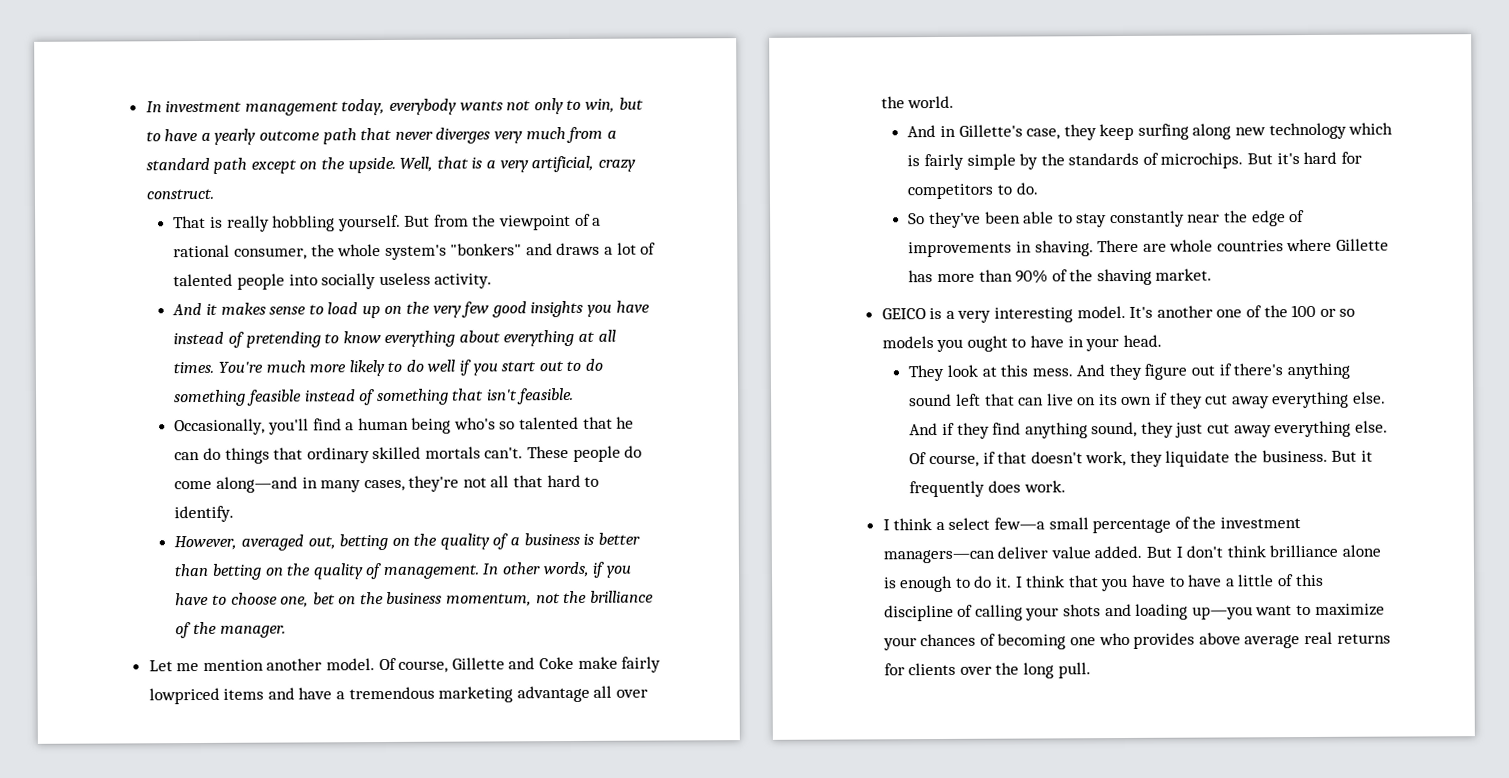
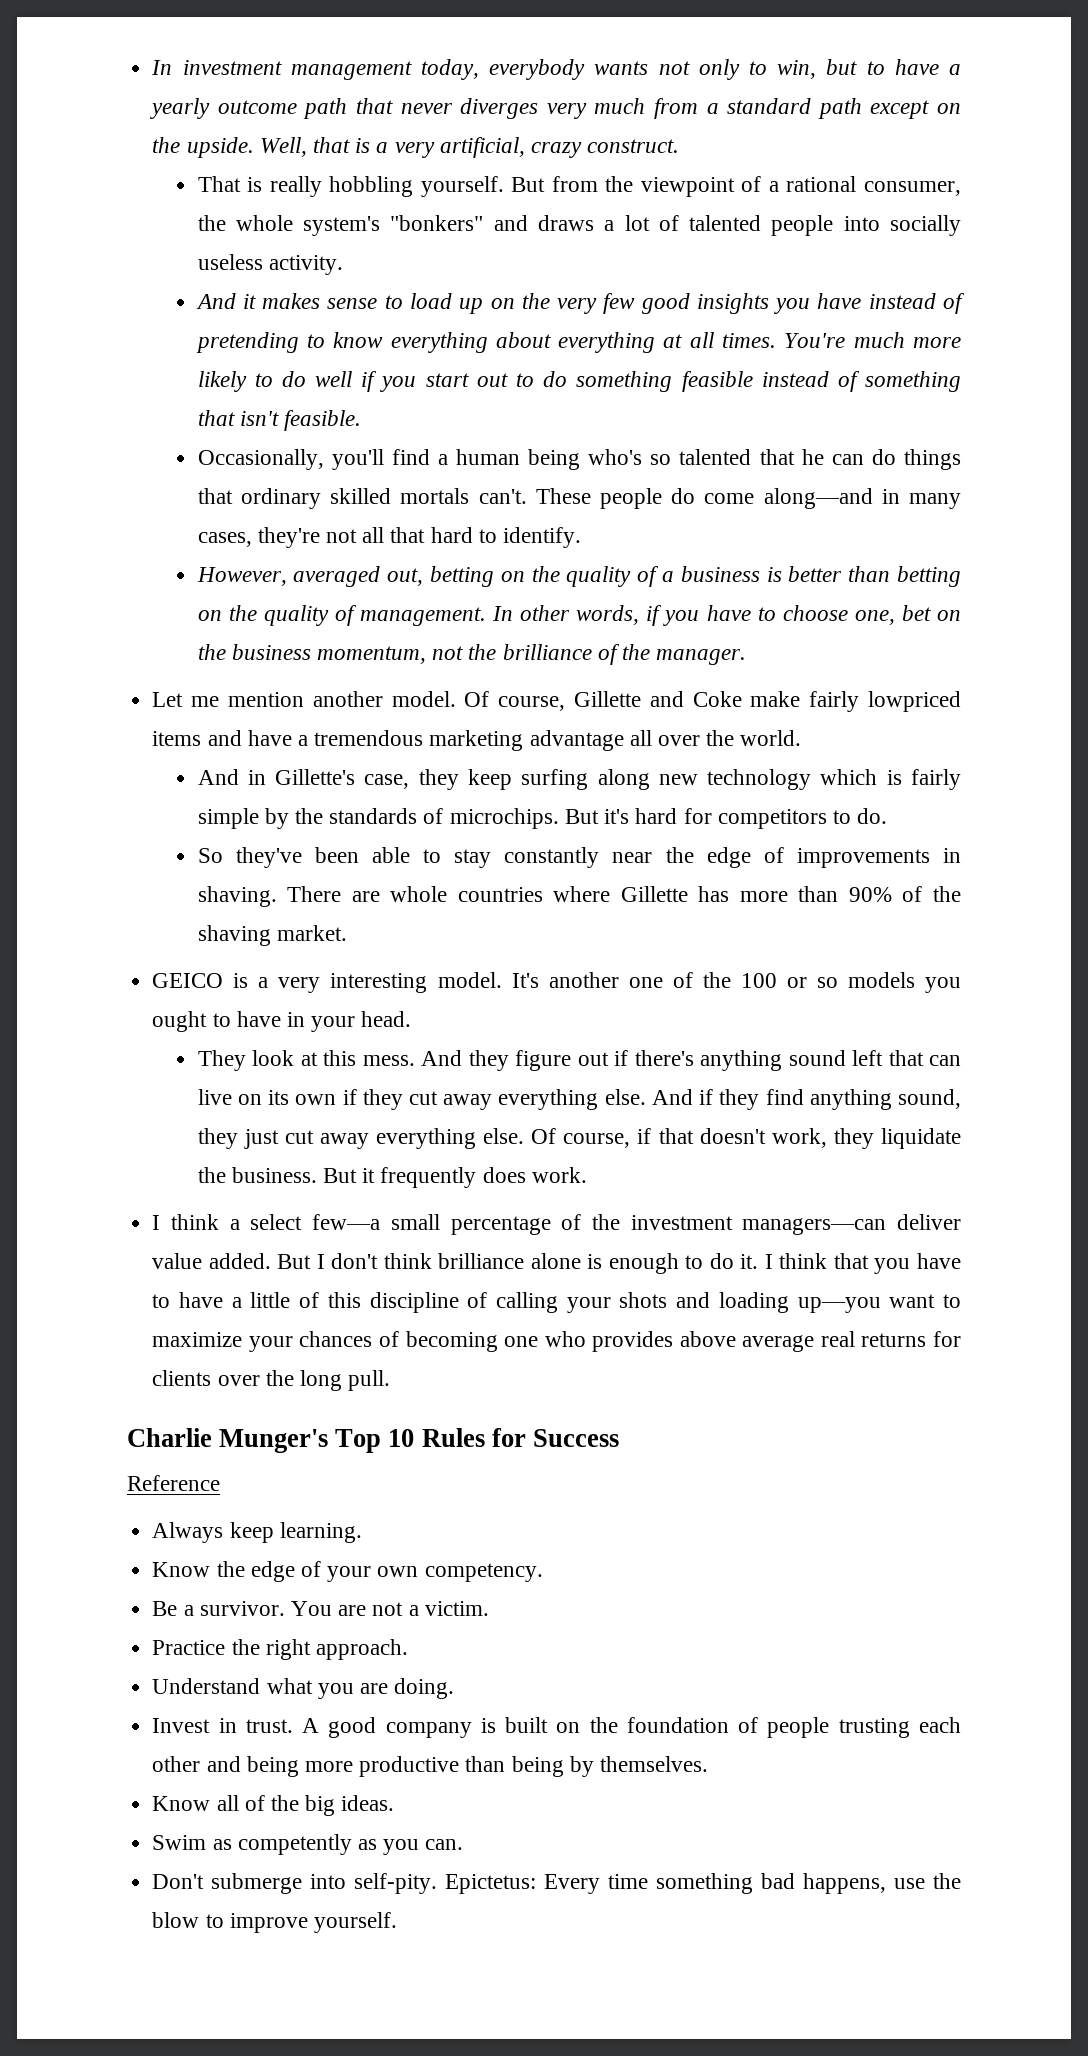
+ Charlie Munger's Top 10 Rules for Success
+ Reference
+ Always keep learning.
+ Know the edge of your own competency.
+ Be a survivor. You are not a victim.
+ Practice the right approach.
+ Understand what you are doing.
+ Invest in trust. A good company is built on the foundation of people trusting each other and being more productive than being by themselves.
+ Know all of the big ideas.
+ Swim as competently as you can.
+ Don't submerge into self-pity. Epictetus: Every time something bad happens, use the blow to improve yourself.

